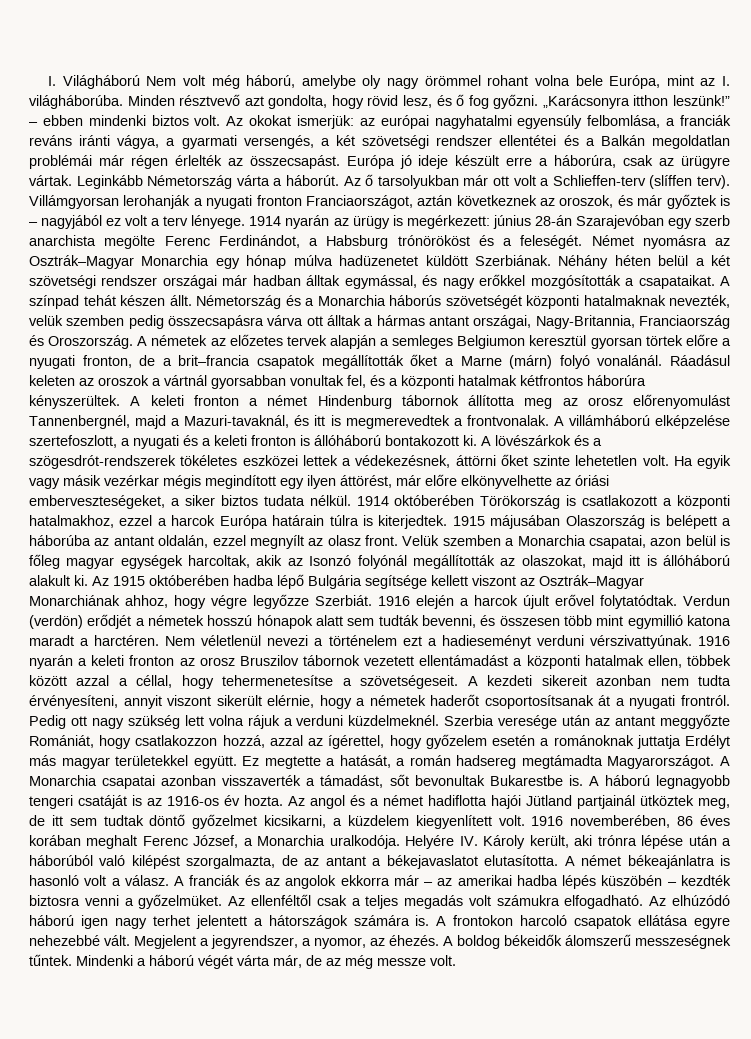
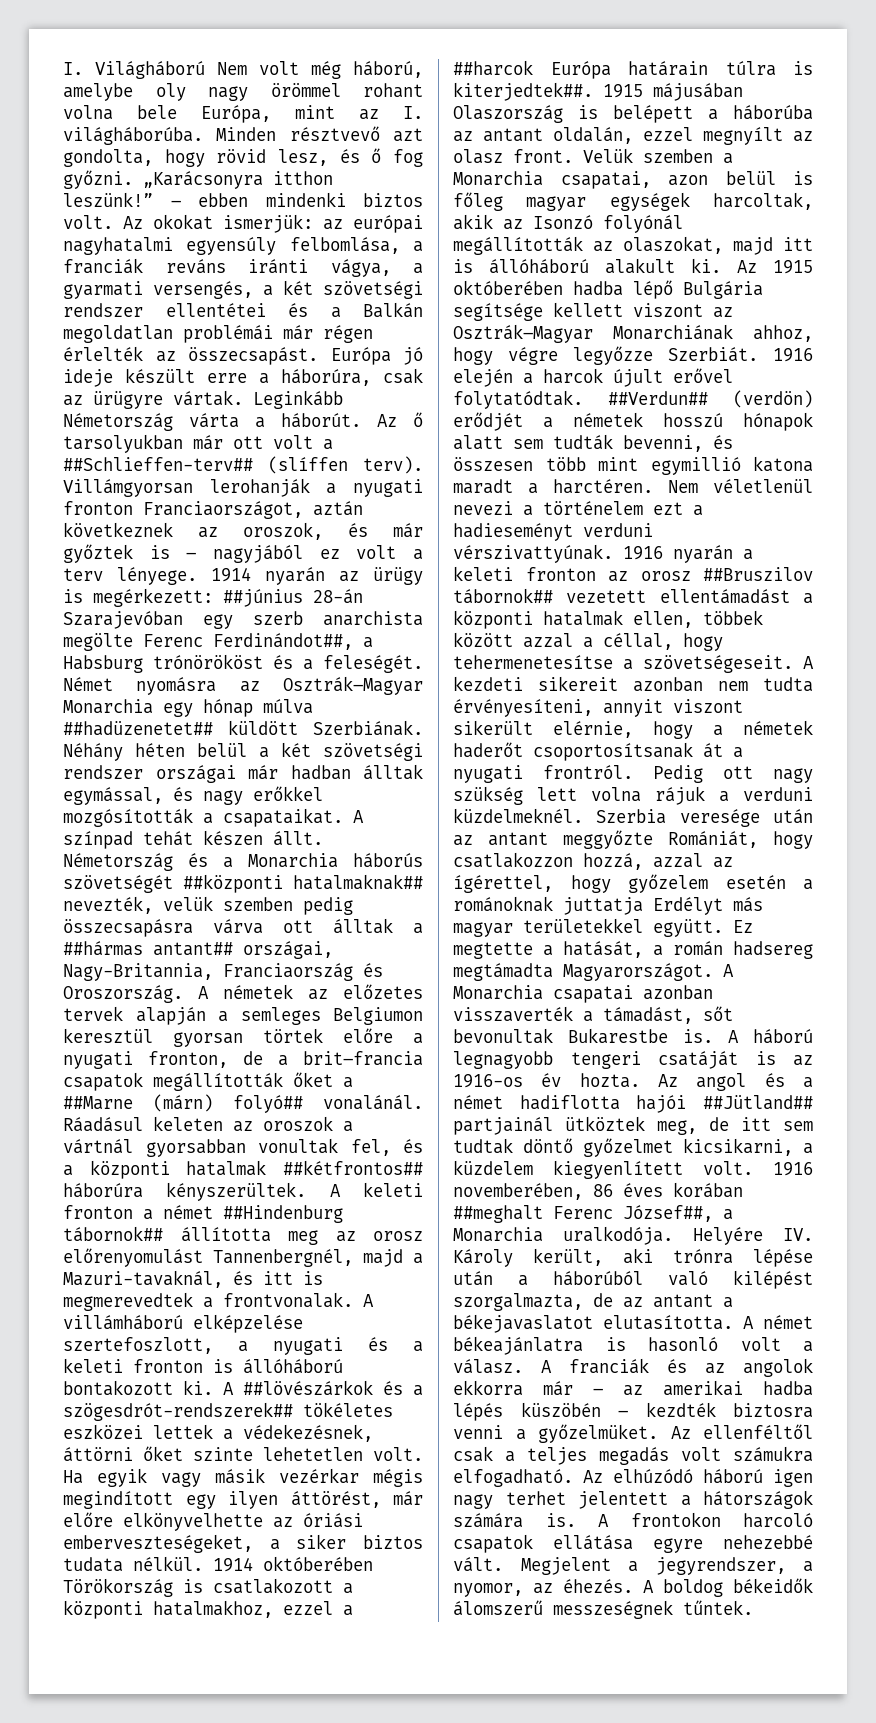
- Az ő tarsolyukban már ott volt a Schlieffen-terv (slíffen terv).
+ Az ő tarsolyukban már ott volt a ##Schlieffen-terv## (slíffen terv).
- 1914 nyarán az ürügy is megérkezett: június 28-án Szarajevóban egy szerb anarchista megölte Ferenc Ferdinándot, a Habsburg trónörököst és a feleségét.
+ 1914 nyarán az ürügy is megérkezett: ##június 28-án Szarajevóban egy szerb anarchista megölte Ferenc Ferdinándot##, a Habsburg trónörököst és a feleségét.
- Német nyomásra az Osztrák–Magyar Monarchia egy hónap múlva hadüzenetet küldött Szerbiának.
+ Német nyomásra az Osztrák–Magyar Monarchia egy hónap múlva ##hadüzenetet## küldött Szerbiának.
- Németország és a Monarchia háborús szövetségét központi hatalmaknak nevezték, velük szemben pedig összecsapásra várva ott álltak a hármas antant országai, Nagy-Britannia, Franciaország és Oroszország.
+ Németország és a Monarchia háborús szövetségét ##központi hatalmaknak## nevezték, velük szemben pedig összecsapásra várva ott álltak a ##hármas antant## országai, Nagy-Britannia, Franciaország és Oroszország.
- A németek az előzetes tervek alapján a semleges Belgiumon keresztül gyorsan törtek előre a nyugati fronton, de a brit–francia csapatok megállították őket a Marne (márn) folyó vonalánál.
+ A németek az előzetes tervek alapján a semleges Belgiumon keresztül gyorsan törtek előre a nyugati fronton, de a brit–francia csapatok megállították őket a ##Marne (márn) folyó## vonalánál.
- Ráadásul keleten az oroszok a vártnál gyorsabban vonultak fel, és a központi hatalmak kétfrontos háborúra kényszerültek.
+ Ráadásul keleten az oroszok a vártnál gyorsabban vonultak fel, és a központi hatalmak ##kétfrontos## háborúra kényszerültek.
- A keleti fronton a német Hindenburg tábornok állította meg az orosz előrenyomulást Tannenbergnél, majd a Mazuri-tavaknál, és itt is megmerevedtek a frontvonalak.
+ A keleti fronton a német ##Hindenburg tábornok## állította meg az orosz előrenyomulást Tannenbergnél, majd a Mazuri-tavaknál, és itt is megmerevedtek a frontvonalak.
- A lövészárkok és a szögesdrót-rendszerek tökéletes eszközei lettek a védekezésnek, áttörni őket szinte lehetetlen volt.
+ A ##lövészárkok és a szögesdrót-rendszerek## tökéletes eszközei lettek a védekezésnek, áttörni őket szinte lehetetlen volt.
- 1914 októberében Törökország is csatlakozott a központi hatalmakhoz, ezzel a harcok Európa határain túlra is kiterjedtek.
+ 1914 októberében Törökország is csatlakozott a központi hatalmakhoz, ezzel a ##harcok Európa határain túlra is kiterjedtek##.
- Verdun (verdön) erődjét a németek hosszú hónapok alatt sem tudták bevenni, és összesen több mint egymillió katona maradt a harctéren.
+ ##Verdun## (verdön) erődjét a németek hosszú hónapok alatt sem tudták bevenni, és összesen több mint egymillió katona maradt a harctéren.
- 1916 nyarán a keleti fronton az orosz Bruszilov tábornok vezetett ellentámadást a központi hatalmak ellen, többek között azzal a céllal, hogy tehermenetesítse a szövetségeseit.
+ 1916 nyarán a keleti fronton az orosz ##Bruszilov tábornok## vezetett ellentámadást a központi hatalmak ellen, többek között azzal a céllal, hogy tehermenetesítse a szövetségeseit.
- Az angol és a német hadiflotta hajói Jütland partjainál ütköztek meg, de itt sem tudtak döntő győzelmet kicsikarni, a küzdelem kiegyenlített volt.
+ Az angol és a német hadiflotta hajói ##Jütland## partjainál ütköztek meg, de itt sem tudtak döntő győzelmet kicsikarni, a küzdelem kiegyenlített volt.
- 1916 novemberében, 86 éves korában meghalt Ferenc József, a Monarchia uralkodója.
+ 1916 novemberében, 86 éves korában ##meghalt Ferenc József##, a Monarchia uralkodója.
- Mindenki a háború végét várta már, de az még messze volt.

